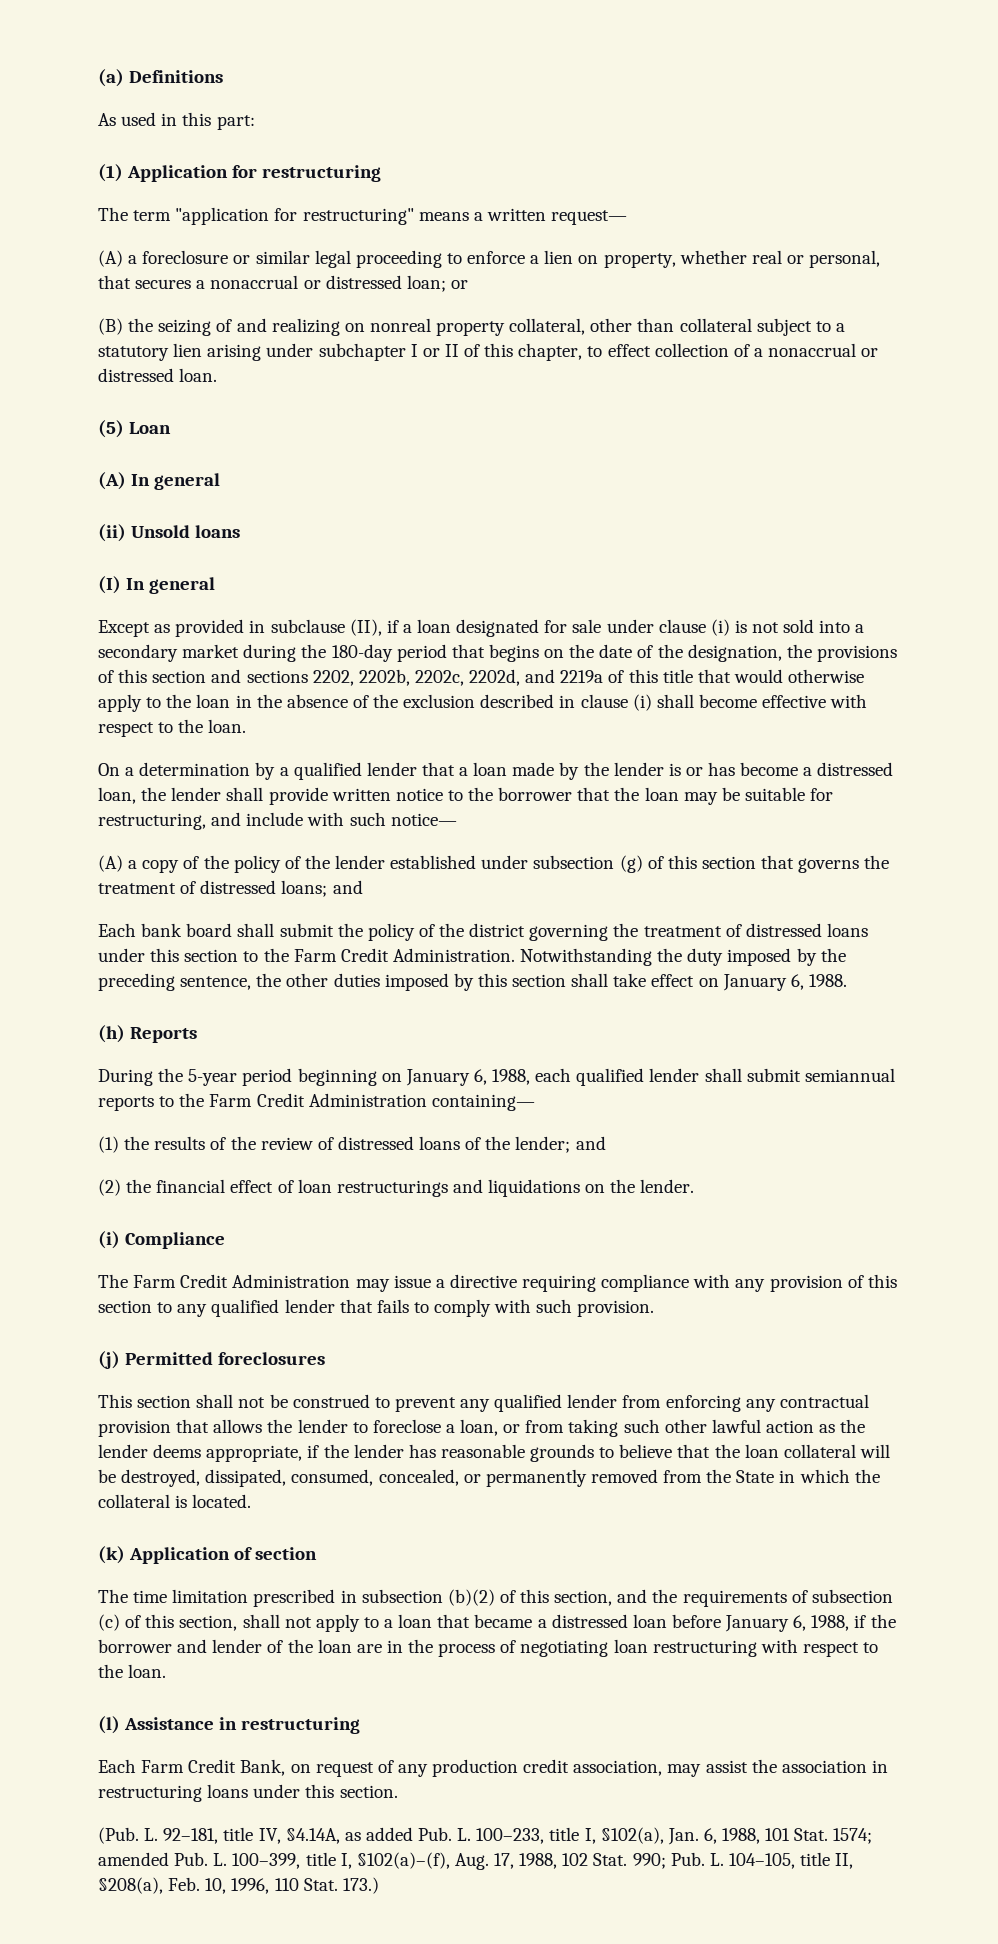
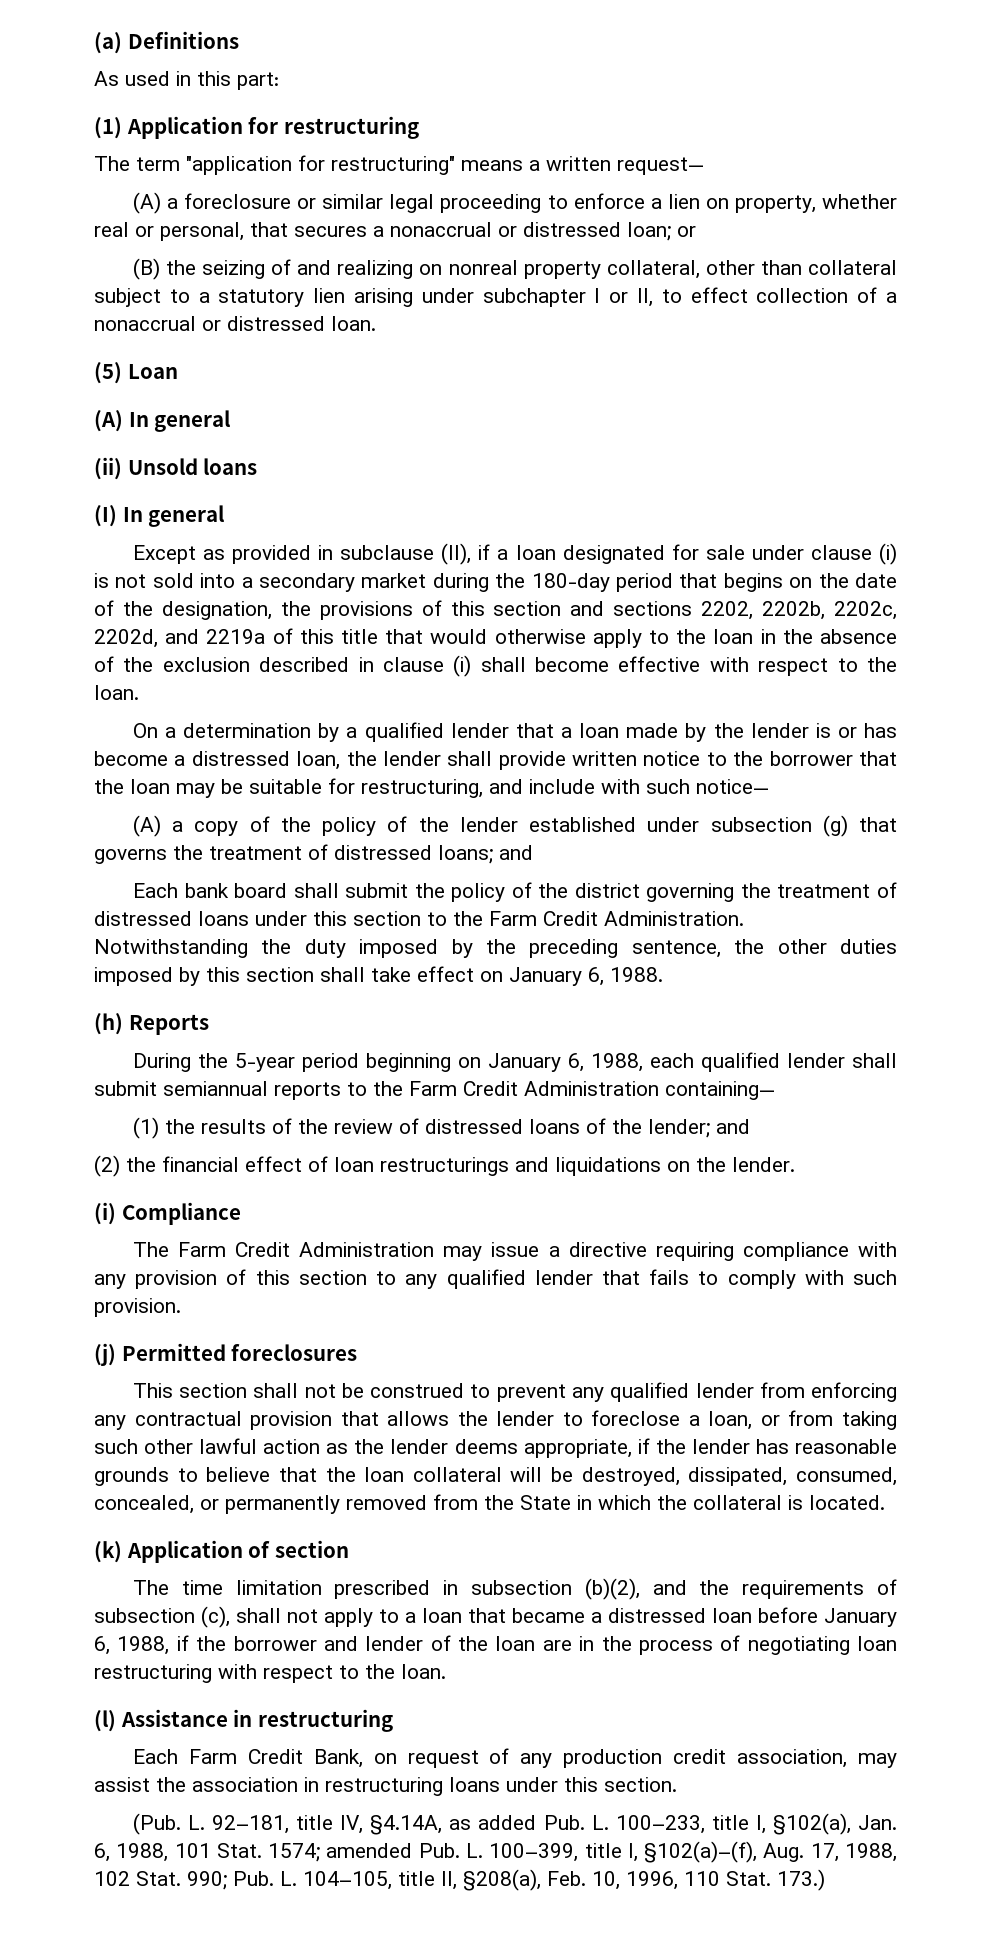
- (B) the seizing of and realizing on nonreal property collateral, other than collateral subject to a statutory lien arising under subchapter I or II of this chapter, to effect collection of a nonaccrual or distressed loan.
+ (B) the seizing of and realizing on nonreal property collateral, other than collateral subject to a statutory lien arising under subchapter I or II, to effect collection of a nonaccrual or distressed loan.
- (A) a copy of the policy of the lender established under subsection (g) of this section that governs the treatment of distressed loans; and
+ (A) a copy of the policy of the lender established under subsection (g) that governs the treatment of distressed loans; and
- The time limitation prescribed in subsection (b)(2) of this section, and the requirements of subsection (c) of this section, shall not apply to a loan that became a distressed loan before January 6, 1988, if the borrower and lender of the loan are in the process of negotiating loan restructuring with respect to the loan.
+ The time limitation prescribed in subsection (b)(2), and the requirements of subsection (c), shall not apply to a loan that became a distressed loan before January 6, 1988, if the borrower and lender of the loan are in the process of negotiating loan restructuring with respect to the loan.

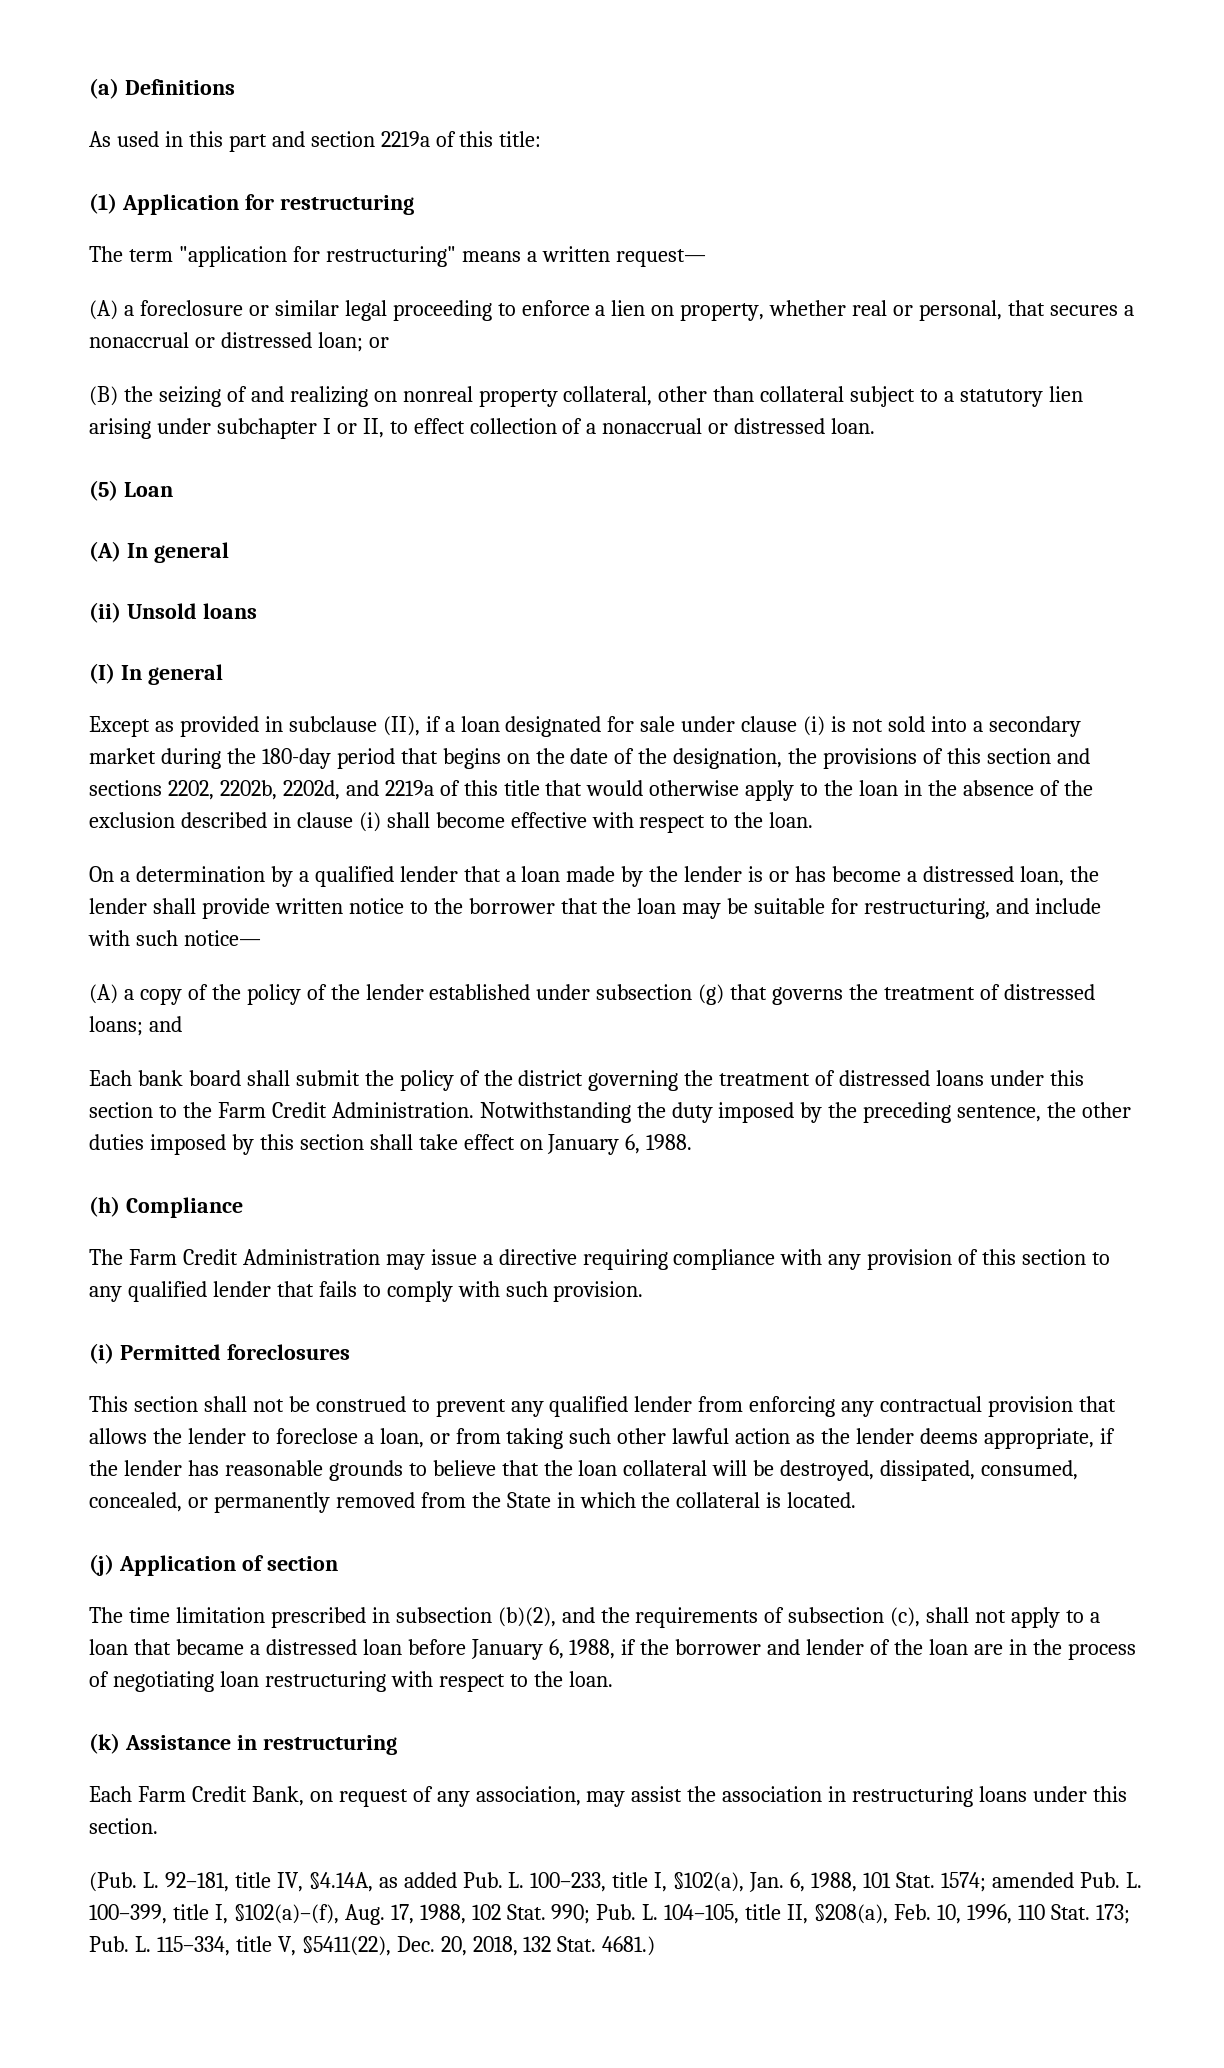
- As used in this part:
+ As used in this part and section 2219a of this title:
- Except as provided in subclause (II), if a loan designated for sale under clause (i) is not sold into a secondary market during the 180-day period that begins on the date of the designation, the provisions of this section and sections 2202, 2202b, 2202c, 2202d, and 2219a of this title that would otherwise apply to the loan in the absence of the exclusion described in clause (i) shall become effective with respect to the loan.
+ Except as provided in subclause (II), if a loan designated for sale under clause (i) is not sold into a secondary market during the 180-day period that begins on the date of the designation, the provisions of this section and sections 2202, 2202b, 2202d, and 2219a of this title that would otherwise apply to the loan in the absence of the exclusion described in clause (i) shall become effective with respect to the loan.
- (h) Reports
- During the 5-year period beginning on January 6, 1988, each qualified lender shall submit semiannual reports to the Farm Credit Administration containing—
- (1) the results of the review of distressed loans of the lender; and
- (2) the financial effect of loan restructurings and liquidations on the lender.
- (i) Compliance
+ (h) Compliance
- (j) Permitted foreclosures
+ (i) Permitted foreclosures
- (k) Application of section
+ (j) Application of section
- (l) Assistance in restructuring
+ (k) Assistance in restructuring
- Each Farm Credit Bank, on request of any production credit association, may assist the association in restructuring loans under this section.
+ Each Farm Credit Bank, on request of any association, may assist the association in restructuring loans under this section.
- 173.)
+ 173; Pub. L. 115–334, title V, §5411(22), Dec. 20, 2018, 132 Stat. 4681.)

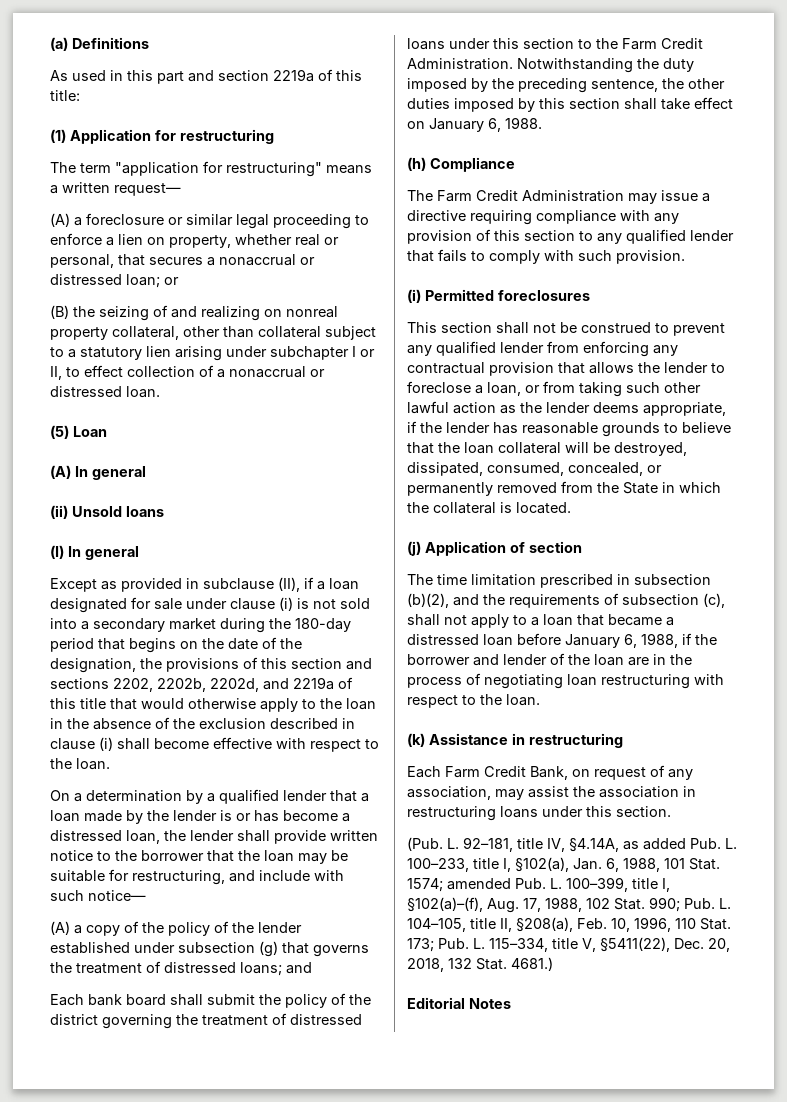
+ Editorial Notes

